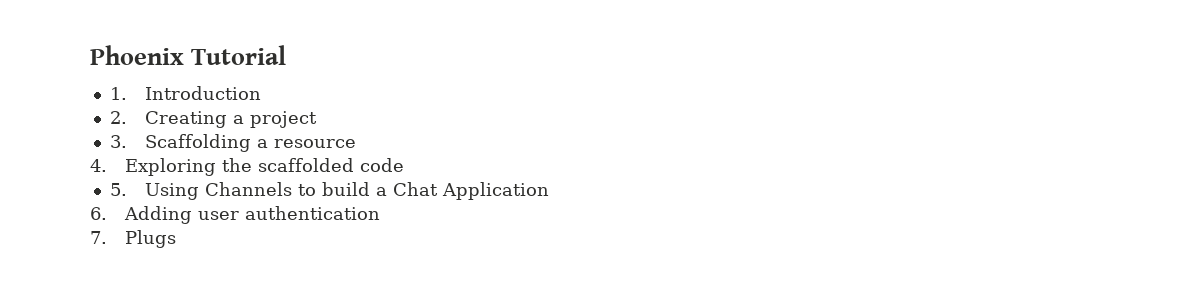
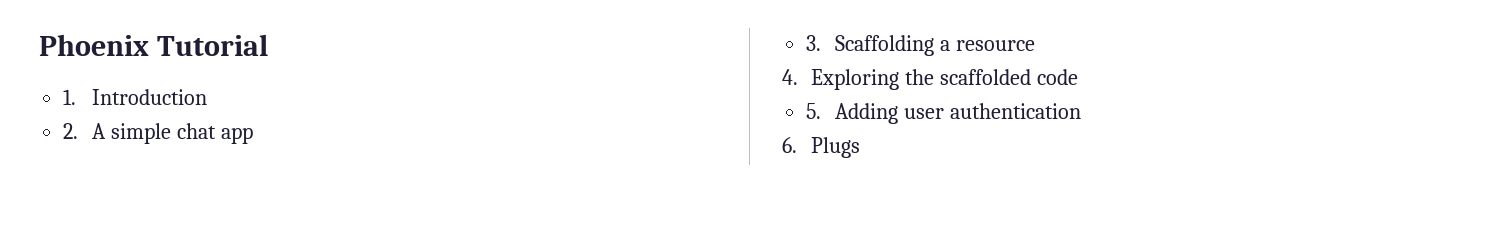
- 2. Creating a project
+ 2. A simple chat app
- 5. Using Channels to build a Chat Application
- 6. Adding user authentication
+ 5. Adding user authentication
- 7. Plugs
+ 6. Plugs

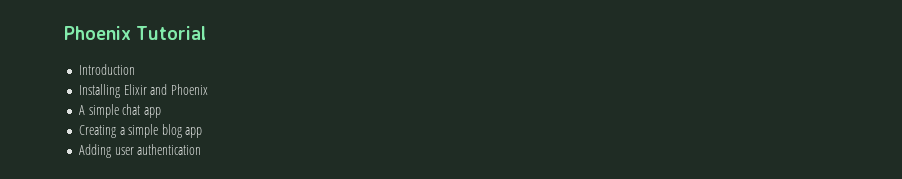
- 1. Introduction
+ Introduction
- 2. A simple chat app
+ Installing Elixir and Phoenix
+ A simple chat app
- 3. Scaffolding a resource
- 4. Exploring the scaffolded code
- 5. Adding user authentication
+ Creating a simple blog app
+ Adding user authentication
- 6. Plugs

